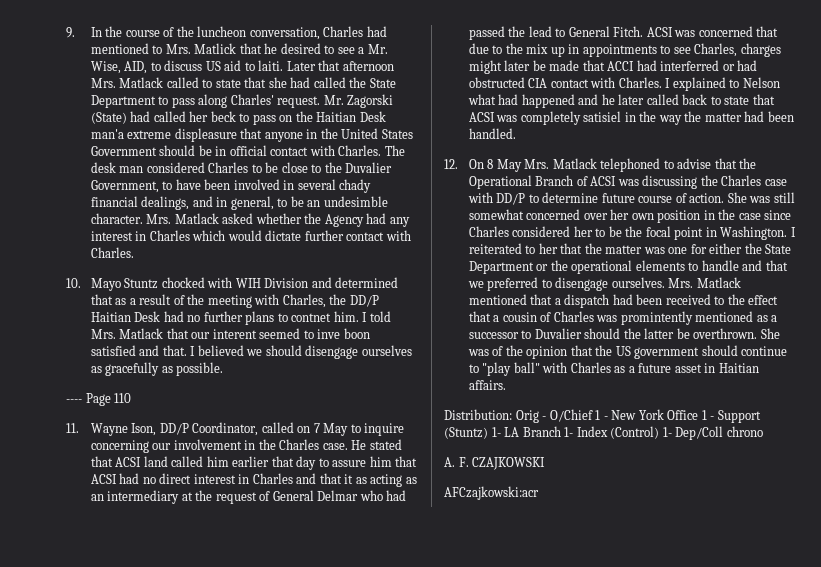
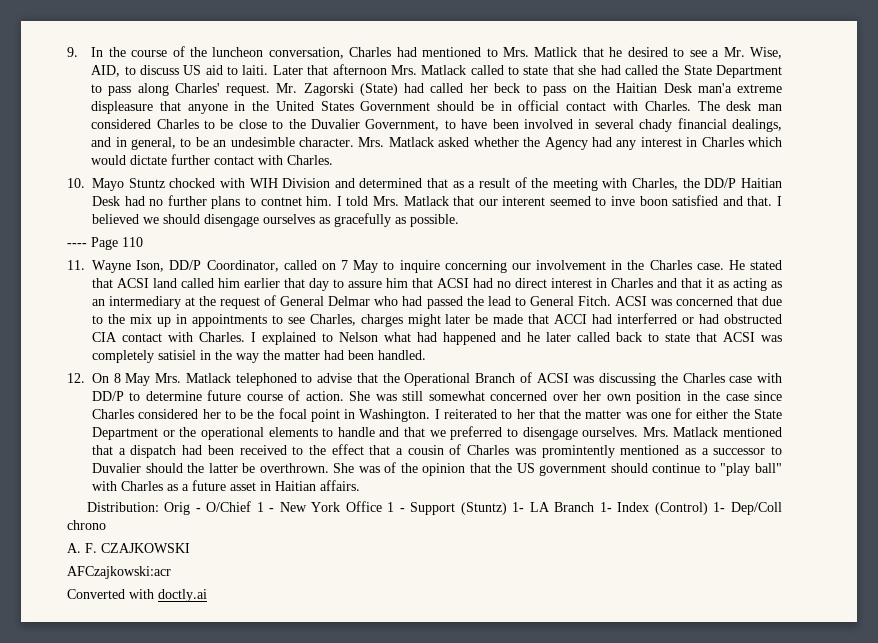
+ Converted with doctly.ai

